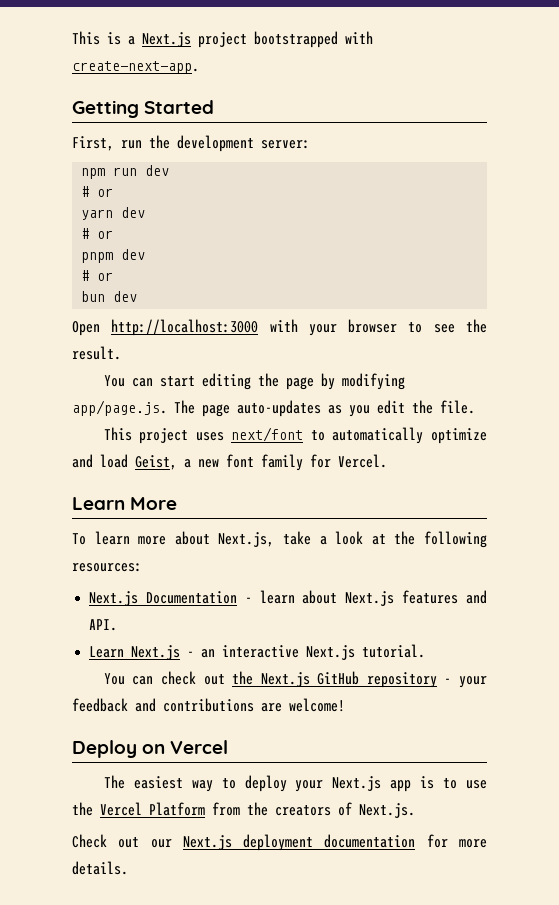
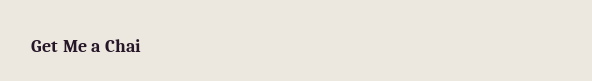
- This is a Next.js project bootstrapped with create-next-app.
- Getting Started
- First, run the development server:
- npm run dev
- # or
- yarn dev
- # or
- pnpm dev
- # or
- bun dev
- Open http://localhost:3000 with your browser to see the result.
- You can start editing the page by modifying app/page.js. The page auto-updates as you edit the file.
- This project uses next/font to automatically optimize and load Geist, a new font family for Vercel.
- Learn More
- To learn more about Next.js, take a look at the following resources:
- Next.js Documentation - learn about Next.js features and API.
- Learn Next.js - an interactive Next.js tutorial.
- You can check out the Next.js GitHub repository - your feedback and contributions are welcome!
- Deploy on Vercel
- The easiest way to deploy your Next.js app is to use the Vercel Platform from the creators of Next.js.
- Check out our Next.js deployment documentation for more details.
+ Get Me a Chai

